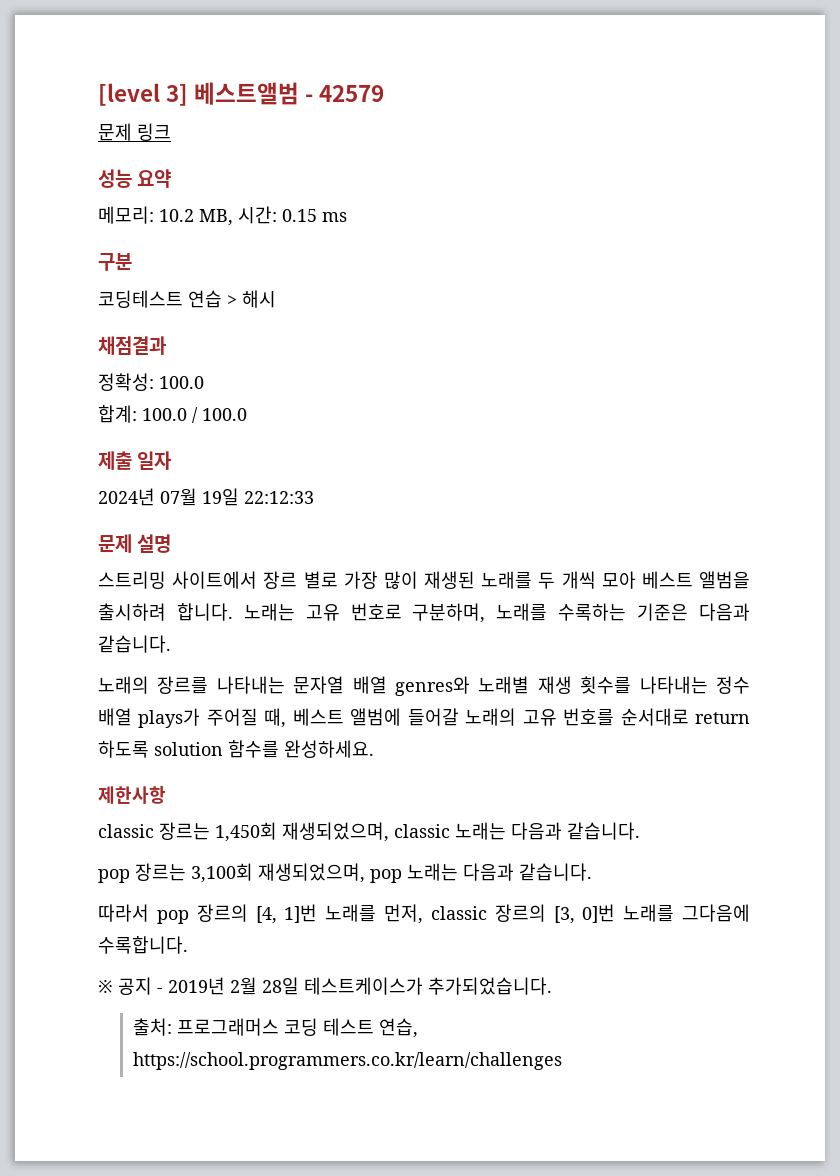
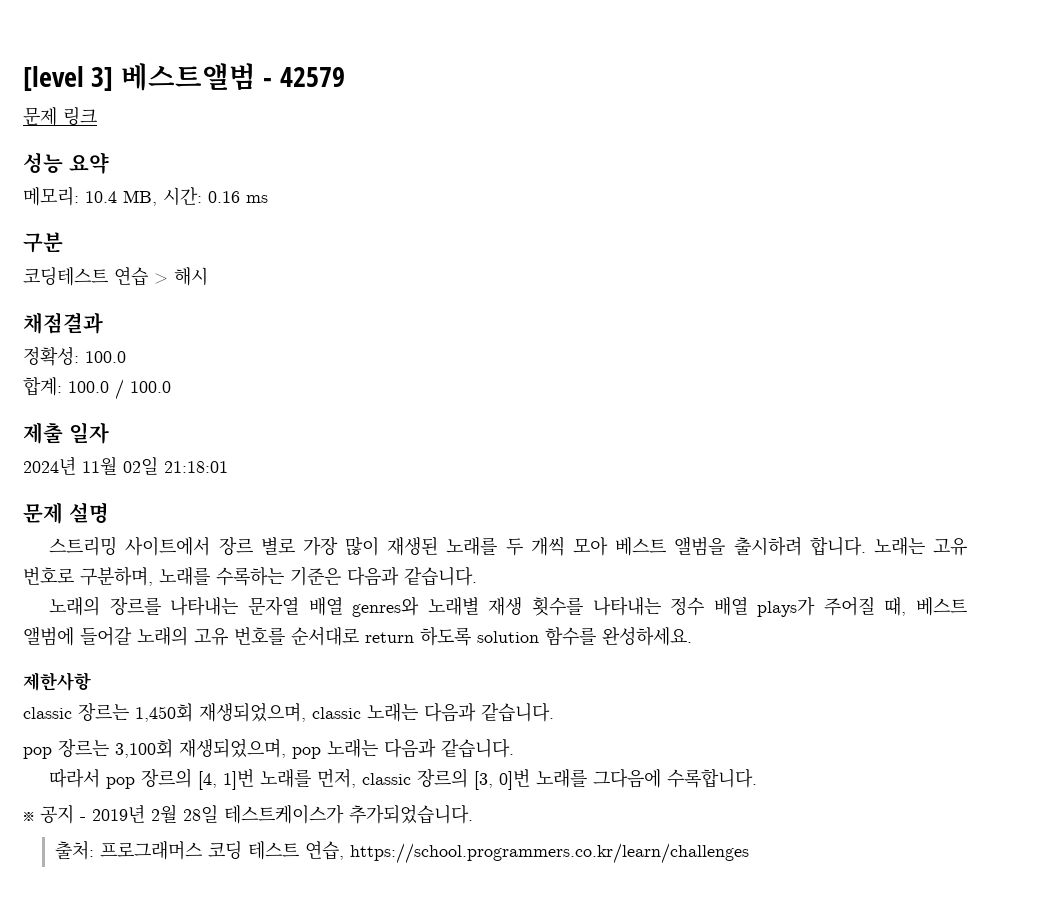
- 메모리: 10.2 MB, 시간: 0.15 ms
+ 메모리: 10.4 MB, 시간: 0.16 ms
- 2024년 07월 19일 22:12:33
+ 2024년 11월 02일 21:18:01

